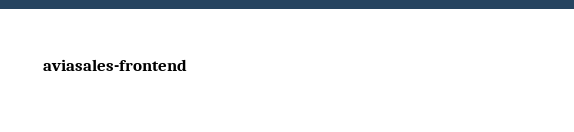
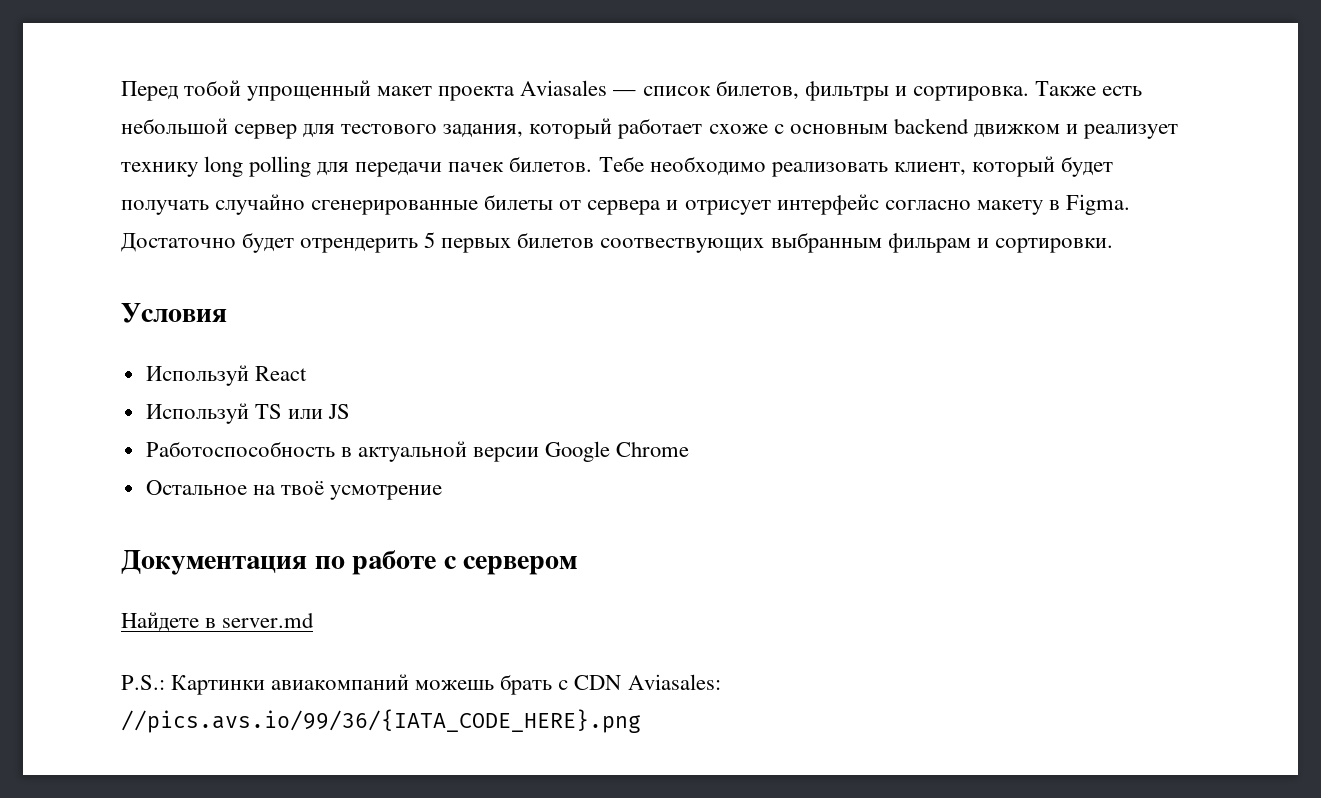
- aviasales-frontend
+ Перед тобой упрощенный макет проекта Aviasales — список билетов, фильтры и сортировка. Также есть небольшой сервер для тестового задания, который работает схоже с основным backend движком и реализует технику long polling для передачи пачек билетов. Тебе необходимо реализовать клиент, который будет получать случайно сгенерированные билеты от сервера и отрисует интерфейс согласно макету в Figma. Достаточно будет отрендерить 5 первых билетов соотвествующих выбранным фильрам и сортировки.
+ Условия
+ Используй React
+ Используй TS или JS
+ Работоспособность в актуальной версии Google Chrome
+ Остальное на твоё усмотрение
+ Документация по работе с сервером
+ Найдете в server.md
+ P.S.: Картинки авиакомпаний можешь брать с CDN Aviasales: //pics.avs.io/99/36/{IATA_CODE_HERE}.png

